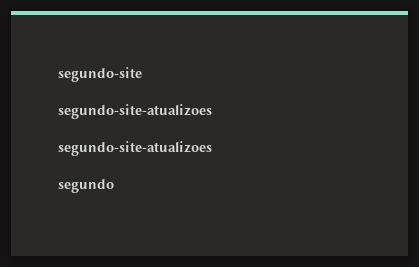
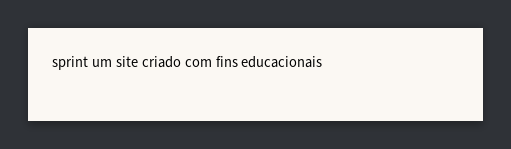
- segundo-site
- segundo-site-atualizoes
- segundo-site-atualizoes
- segundo
+ sprint um site criado com fins educacionais

